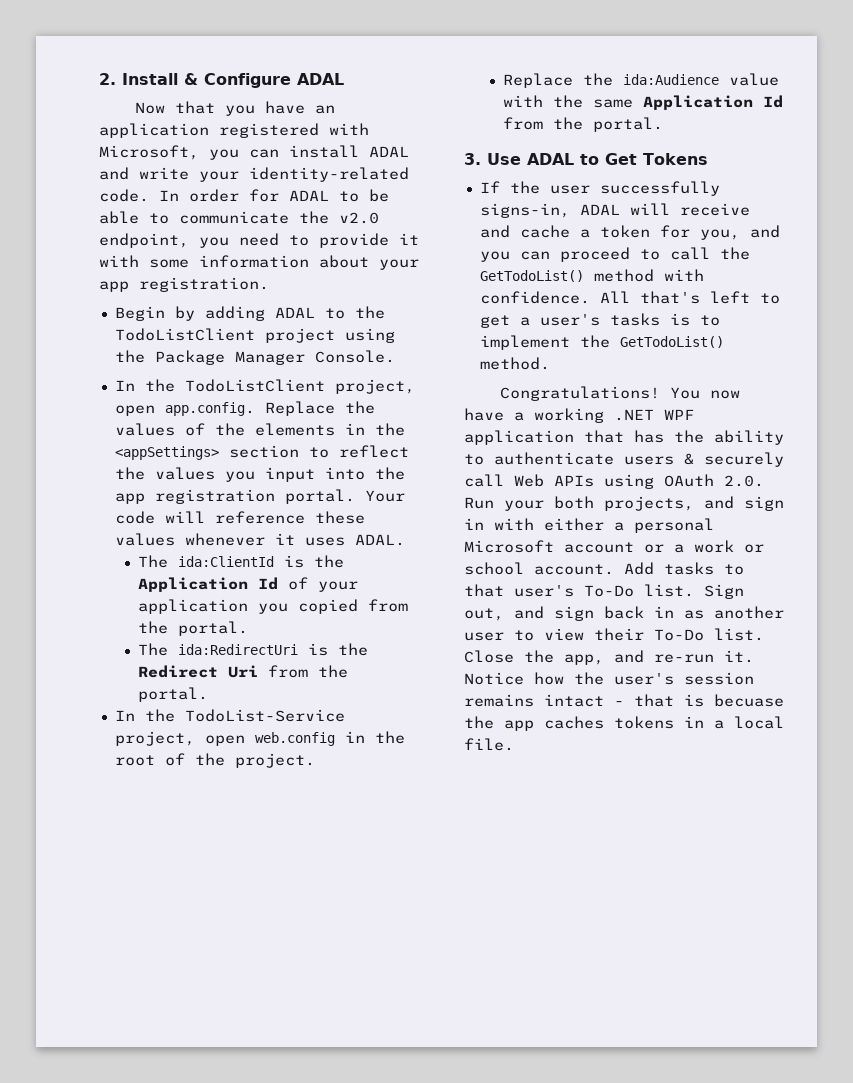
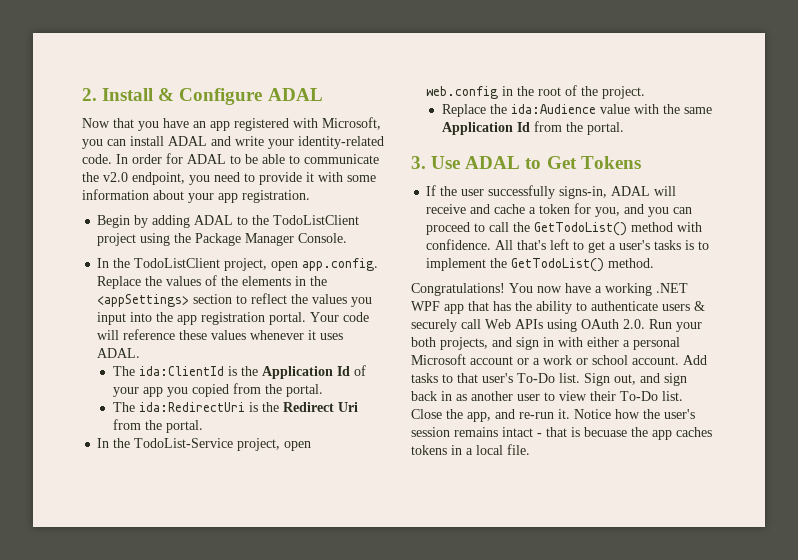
- Now that you have an application registered with Microsoft, you can install ADAL and write your identity-related code.
+ Now that you have an app registered with Microsoft, you can install ADAL and write your identity-related code.
- The ida:ClientId is the Application Id of your application you copied from the portal.
+ The ida:ClientId is the Application Id of your app you copied from the portal.
- You now have a working .NET WPF application that has the ability to authenticate users & securely call Web APIs using OAuth 2.0. Run your both projects, and sign in with either a personal Microsoft account or a work or school account.
+ You now have a working .NET WPF app that has the ability to authenticate users & securely call Web APIs using OAuth 2.0. Run your both projects, and sign in with either a personal Microsoft account or a work or school account.

